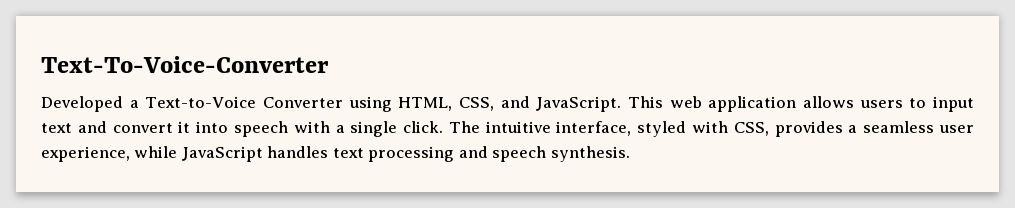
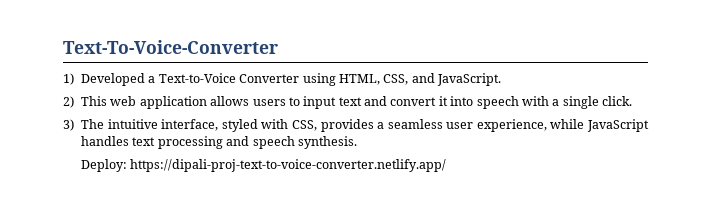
- Developed a Text-to-Voice Converter using HTML, CSS, and JavaScript. This web application allows users to input text and convert it into speech with a single click. The intuitive interface, styled with CSS, provides a seamless user experience, while JavaScript handles text processing and speech synthesis.
+ 1) Developed a Text-to-Voice Converter using HTML, CSS, and JavaScript.
+ 2) This web application allows users to input text and convert it into speech with a single click.
+ 3) The intuitive interface, styled with CSS, provides a seamless user experience, while JavaScript handles text processing and speech synthesis.
+ Deploy: https://dipali-proj-text-to-voice-converter.netlify.app/

